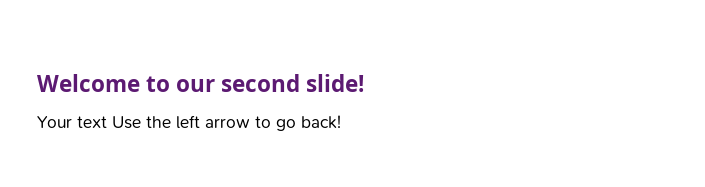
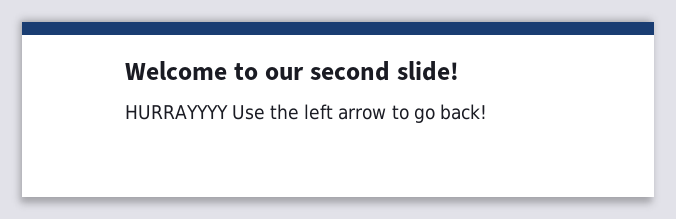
- Your text Use the left arrow to go back!
+ HURRAYYYY Use the left arrow to go back!

